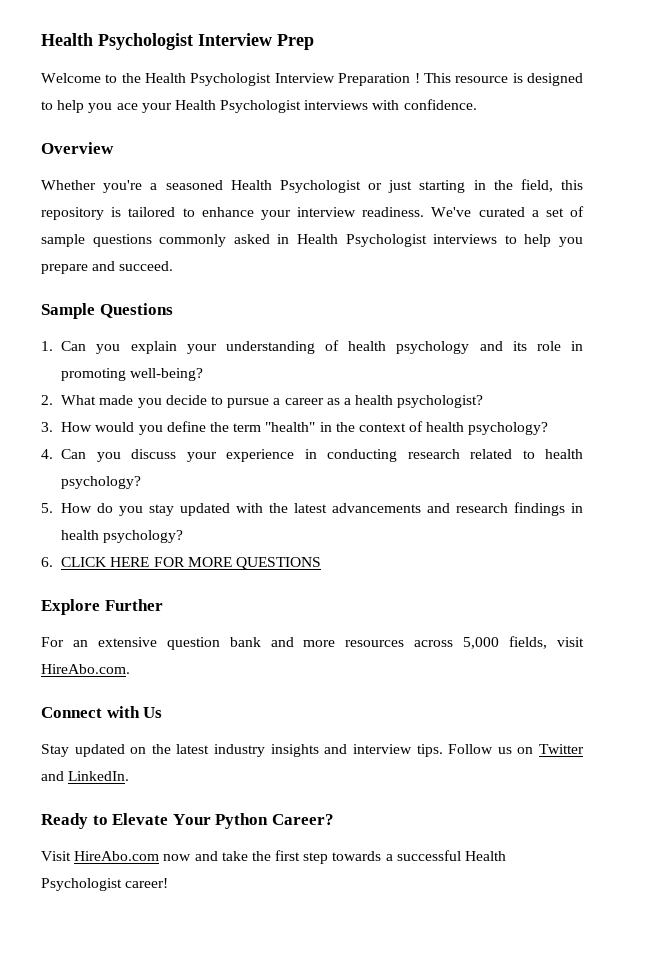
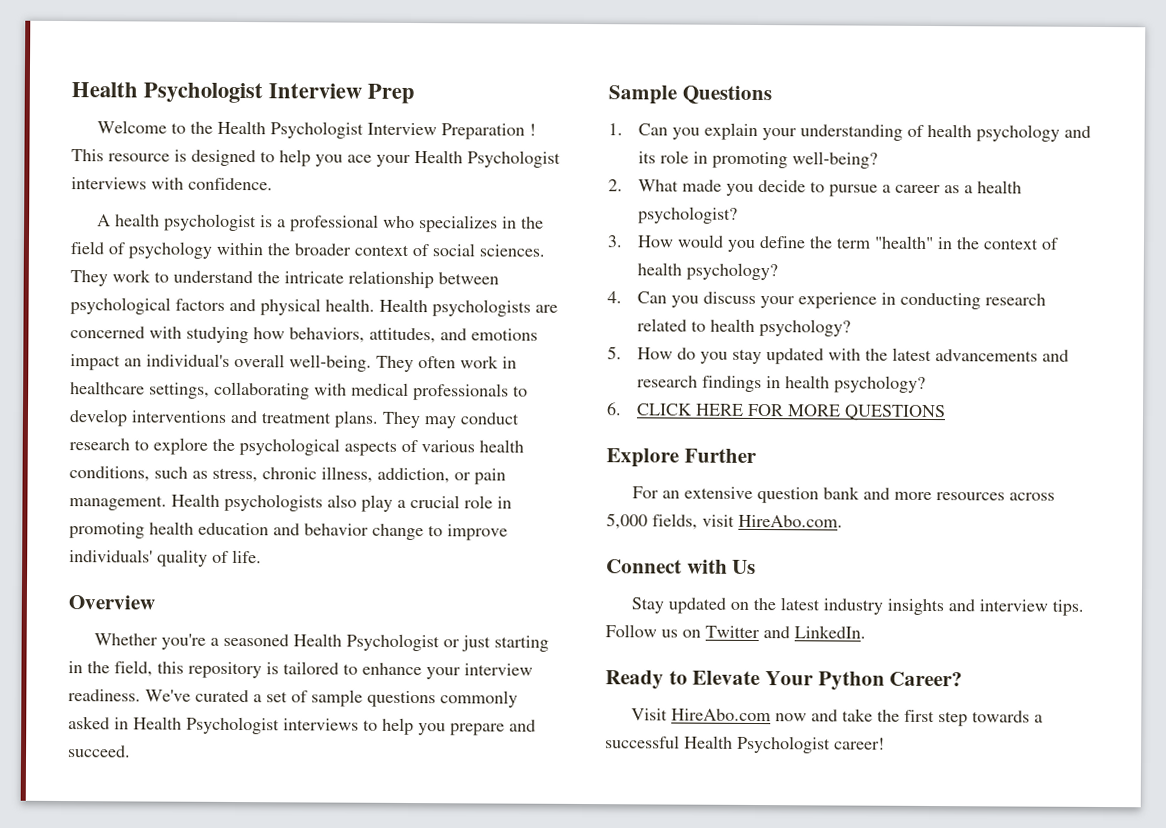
+ A health psychologist is a professional who specializes in the field of psychology within the broader context of social sciences. They work to understand the intricate relationship between psychological factors and physical health. Health psychologists are concerned with studying how behaviors, attitudes, and emotions impact an individual's overall well-being. They often work in healthcare settings, collaborating with medical professionals to develop interventions and treatment plans. They may conduct research to explore the psychological aspects of various health conditions, such as stress, chronic illness, addiction, or pain management. Health psychologists also play a crucial role in promoting health education and behavior change to improve individuals' quality of life.

